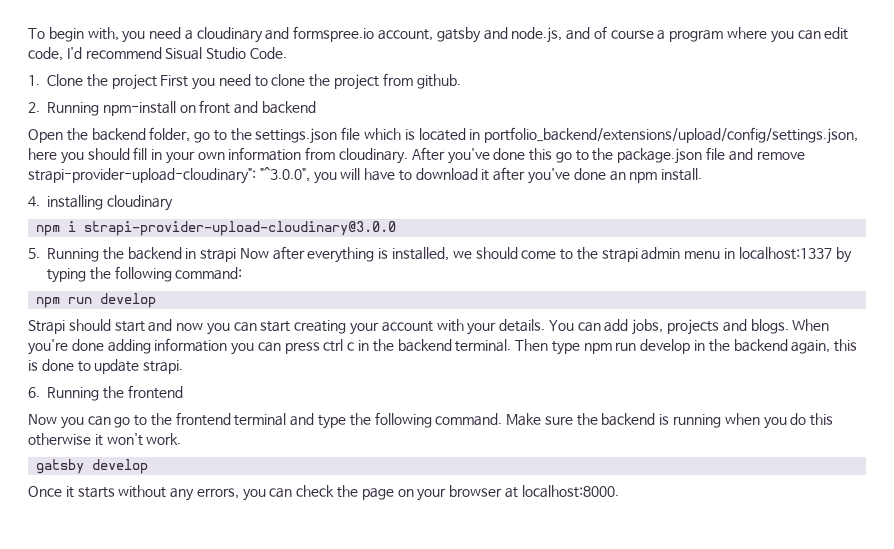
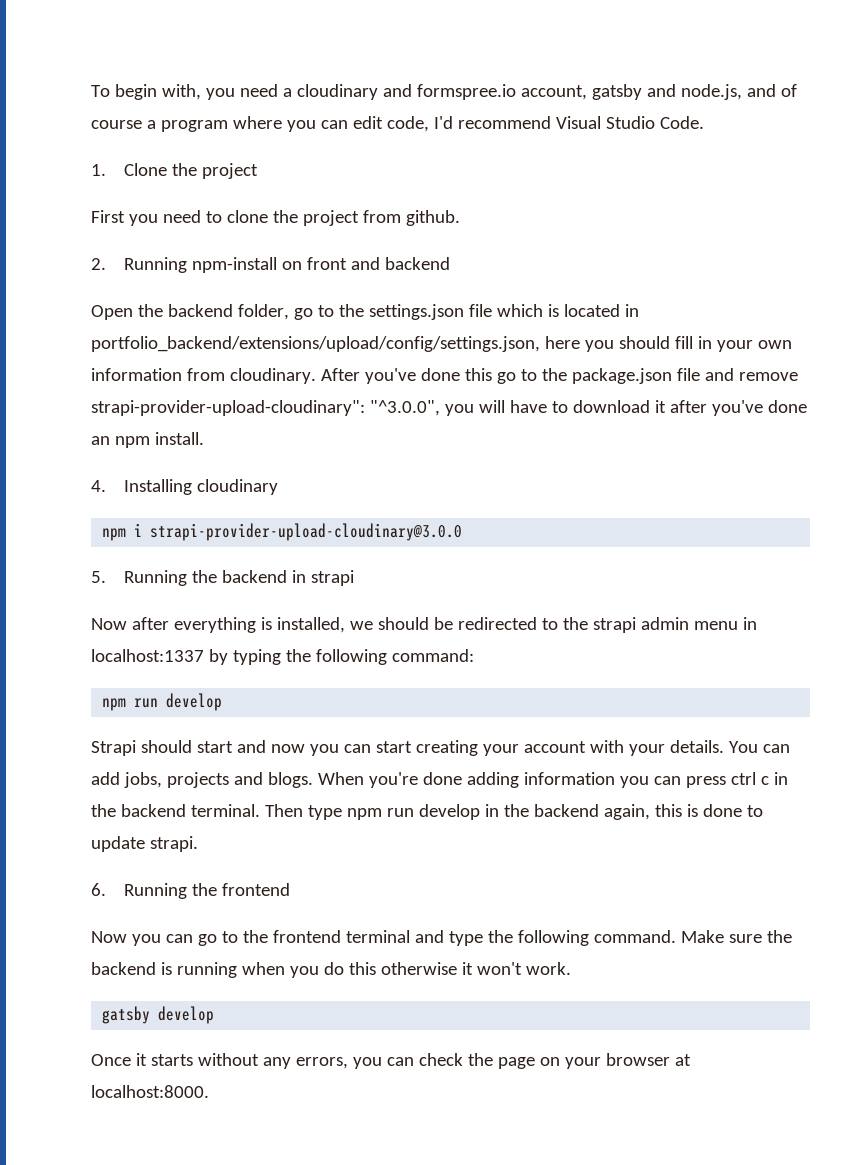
- To begin with, you need a cloudinary and formspree.io account, gatsby and node.js, and of course a program where you can edit code, I'd recommend Sisual Studio Code.
+ To begin with, you need a cloudinary and formspree.io account, gatsby and node.js, and of course a program where you can edit code, I'd recommend Visual Studio Code.
- 1. Clone the project First you need to clone the project from github.
+ 1. Clone the project
+ First you need to clone the project from github.
- 4. installing cloudinary
+ 4. Installing cloudinary
- 5. Running the backend in strapi Now after everything is installed, we should come to the strapi admin menu in localhost:1337 by typing the following command:
+ 5. Running the backend in strapi
+ Now after everything is installed, we should be redirected to the strapi admin menu in localhost:1337 by typing the following command:

